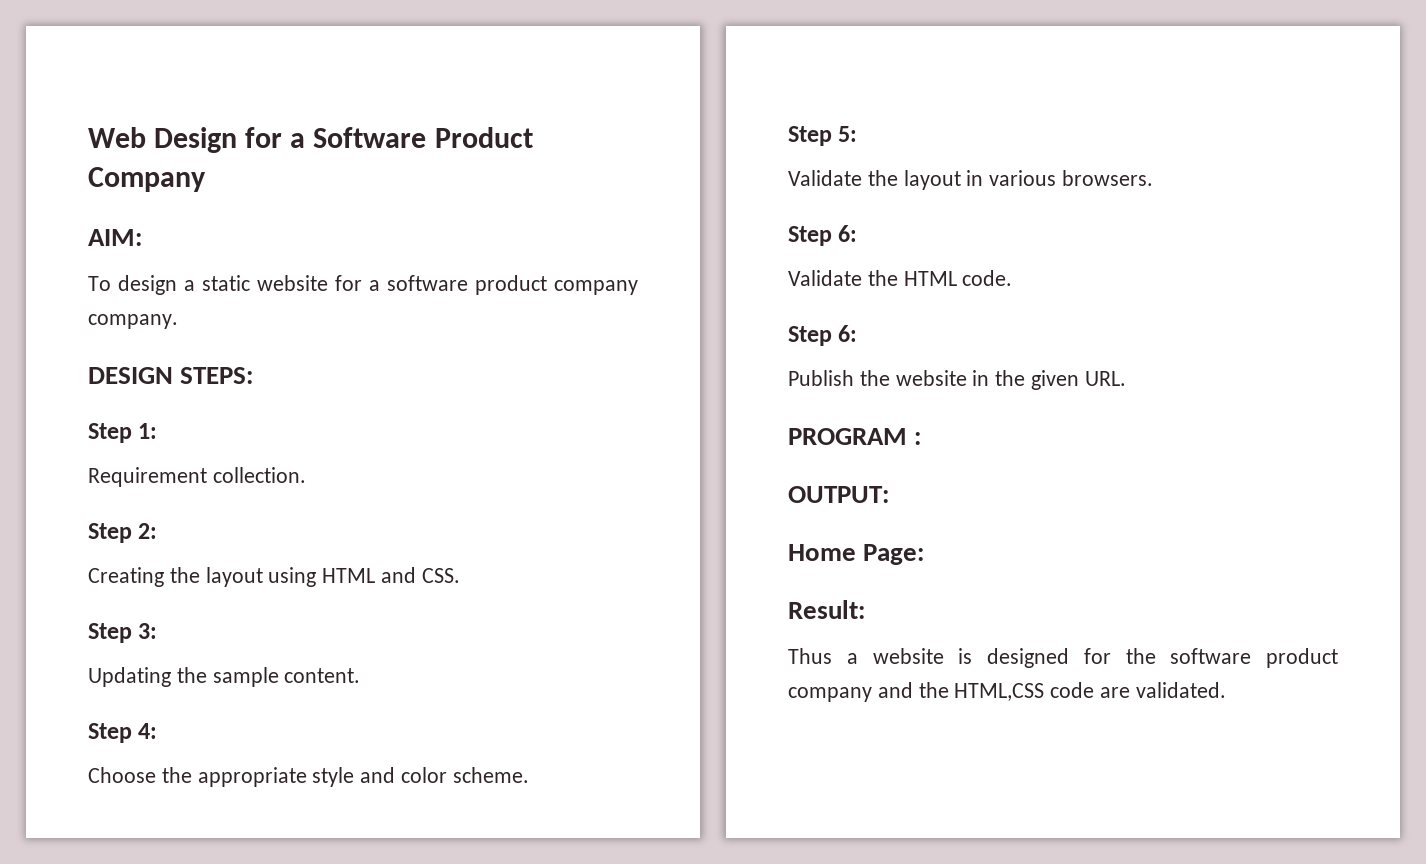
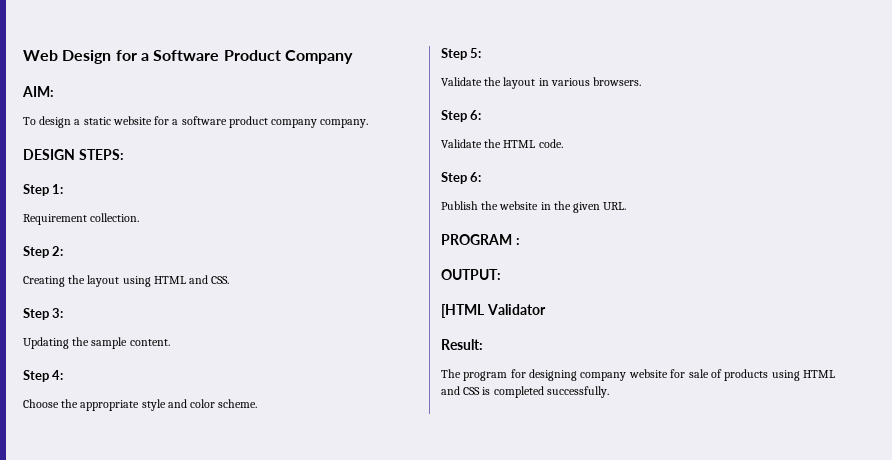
- Home Page:
+ [HTML Validator
- Thus a website is designed for the software product company and the HTML,CSS code are validated.
+ The program for designing company website for sale of products using HTML and CSS is completed successfully.

